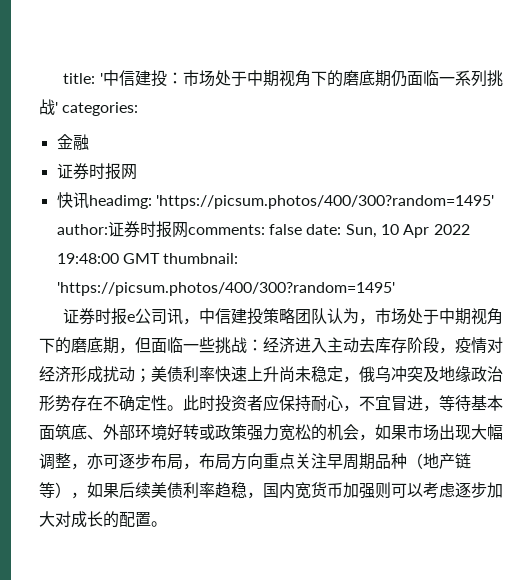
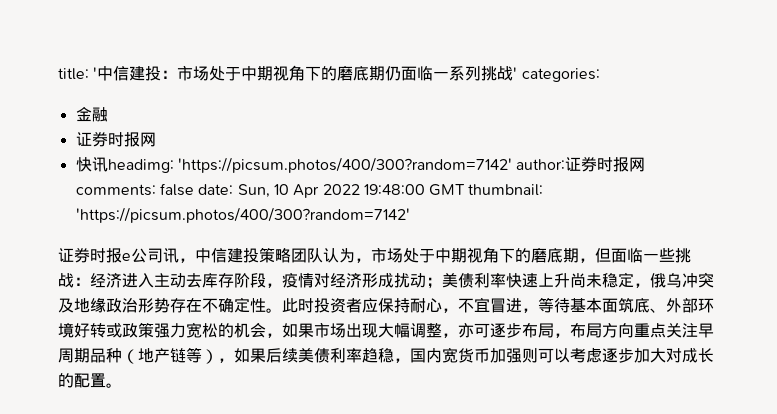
- 快讯headimg: 'https://picsum.photos/400/300?random=1495' author:证券时报网comments: false date: Sun, 10 Apr 2022 19:48:00 GMT thumbnail: 'https://picsum.photos/400/300?random=1495'
+ 快讯headimg: 'https://picsum.photos/400/300?random=7142' author:证券时报网comments: false date: Sun, 10 Apr 2022 19:48:00 GMT thumbnail: 'https://picsum.photos/400/300?random=7142'

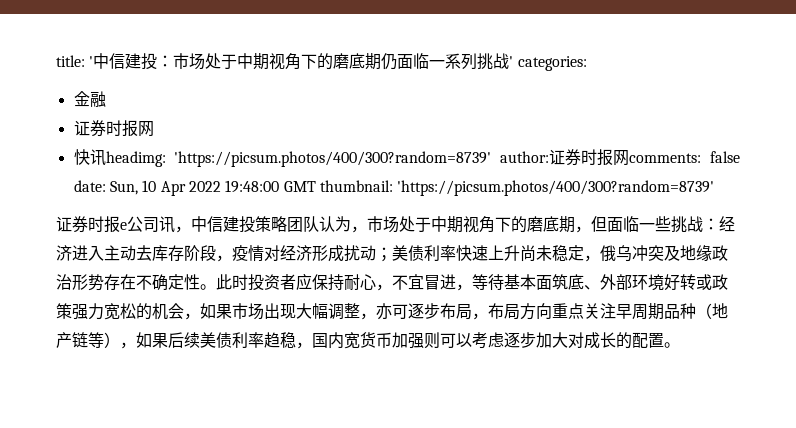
- 快讯headimg: 'https://picsum.photos/400/300?random=7142' author:证券时报网comments: false date: Sun, 10 Apr 2022 19:48:00 GMT thumbnail: 'https://picsum.photos/400/300?random=7142'
+ 快讯headimg: 'https://picsum.photos/400/300?random=8739' author:证券时报网comments: false date: Sun, 10 Apr 2022 19:48:00 GMT thumbnail: 'https://picsum.photos/400/300?random=8739'

